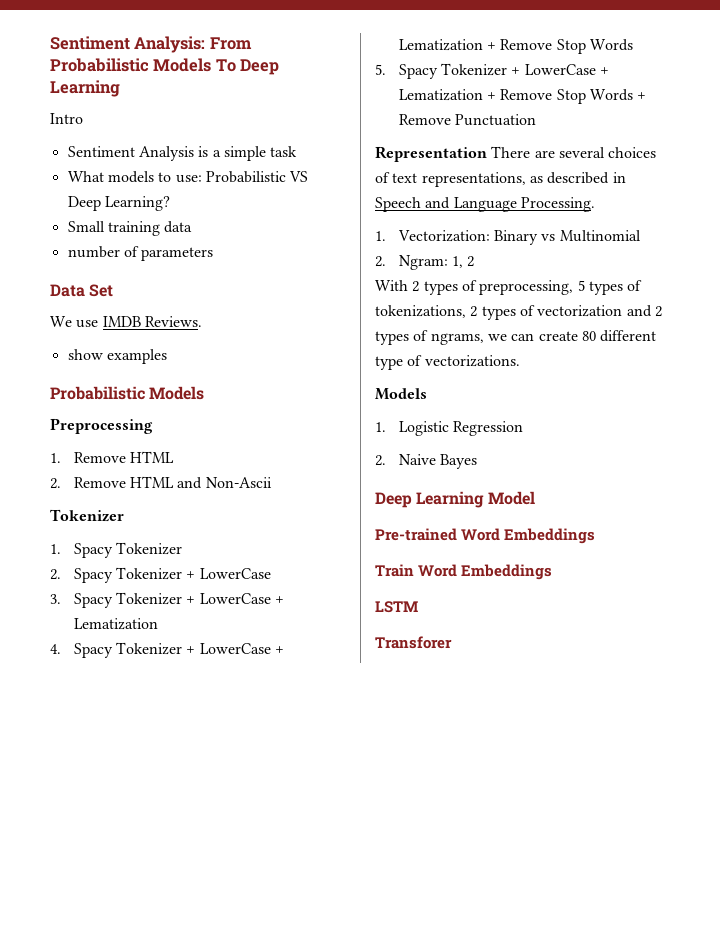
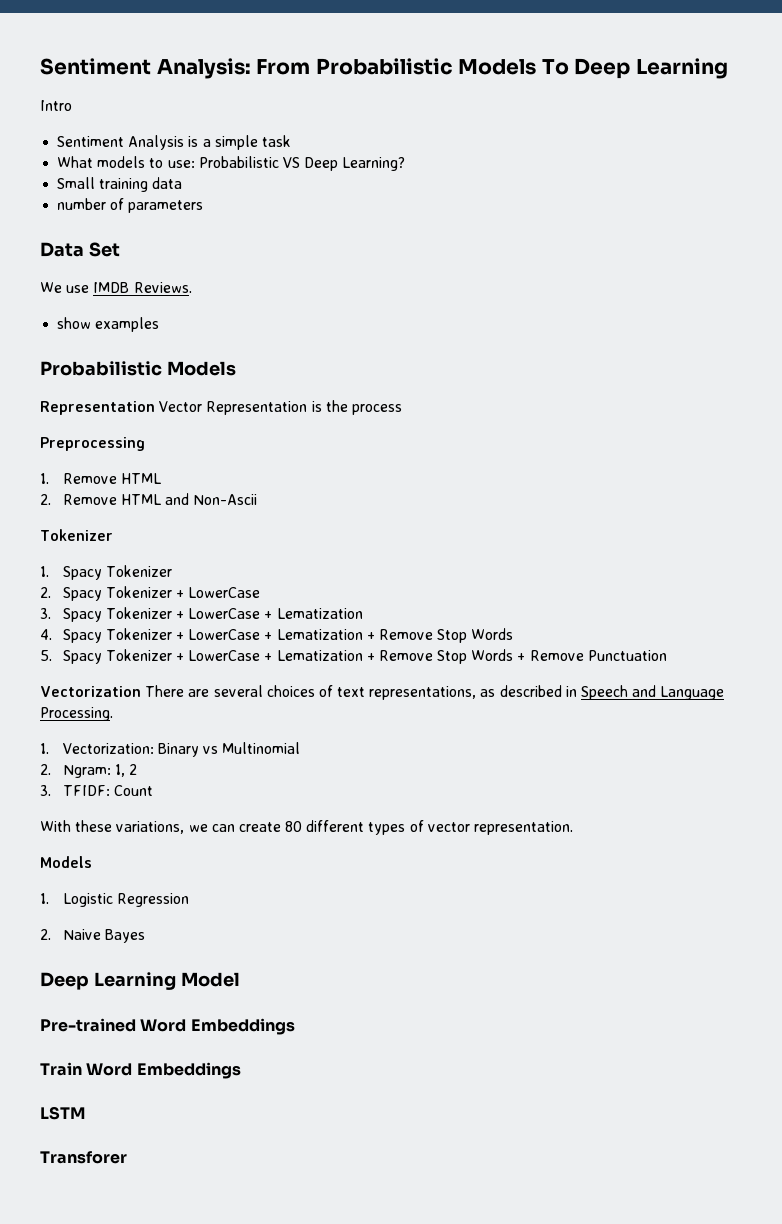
+ Representation Vector Representation is the process
- Representation There are several choices of text representations, as described in Speech and Language Processing.
+ Vectorization There are several choices of text representations, as described in Speech and Language Processing.
- With 2 types of preprocessing, 5 types of tokenizations, 2 types of vectorization and 2 types of ngrams, we can create 80 different type of vectorizations.
+ 3. TFIDF: Count
+ With these variations, we can create 80 different types of vector representation.

